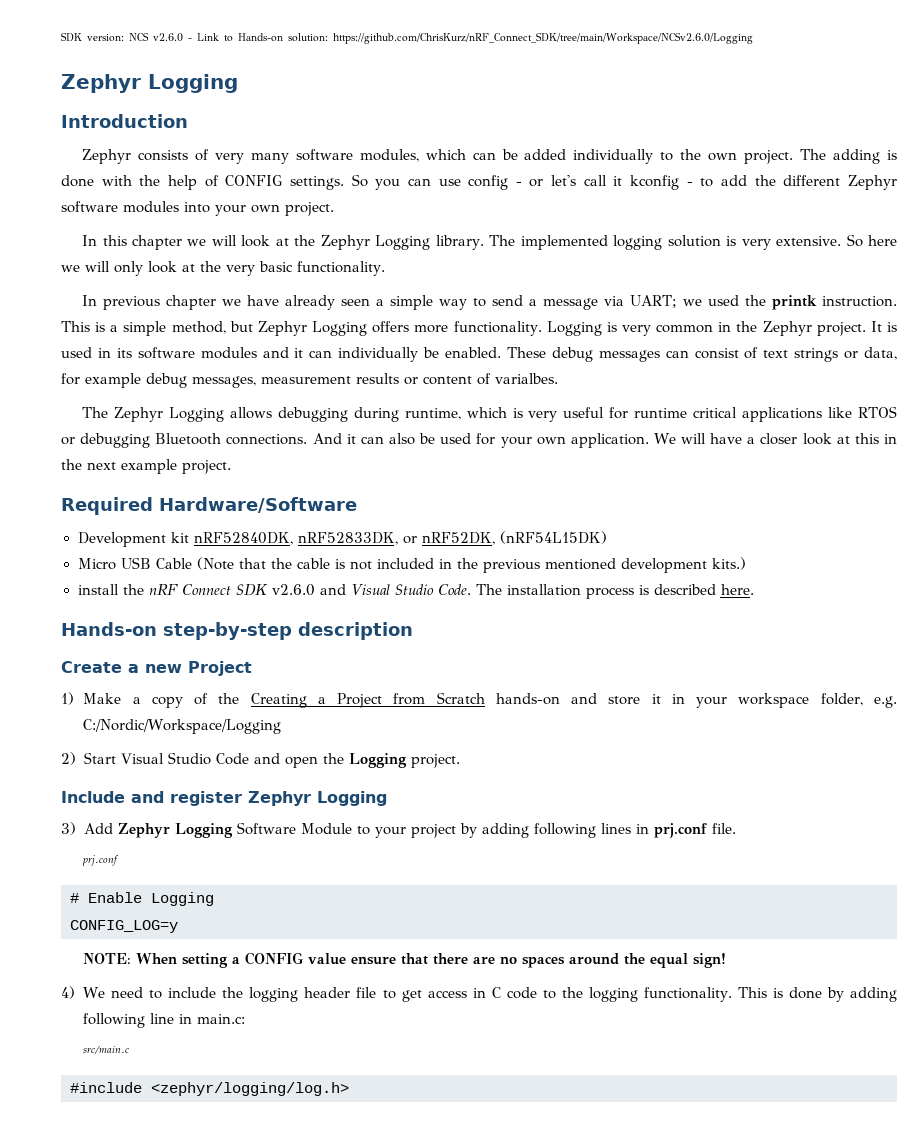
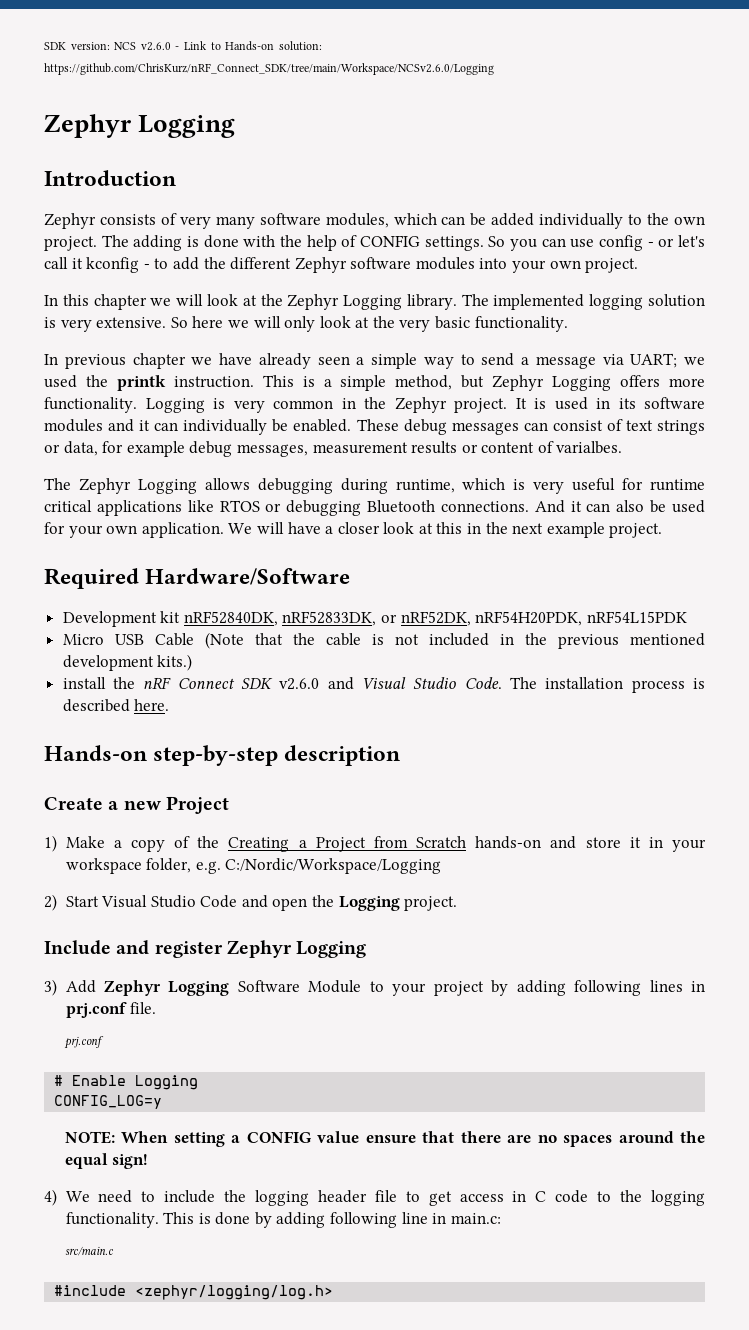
- Development kit nRF52840DK, nRF52833DK, or nRF52DK, (nRF54L15DK)
+ Development kit nRF52840DK, nRF52833DK, or nRF52DK, nRF54H20PDK, nRF54L15PDK

